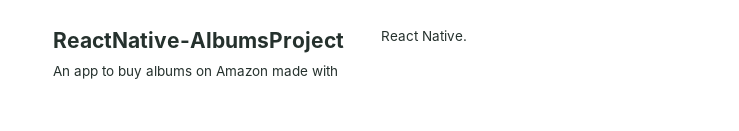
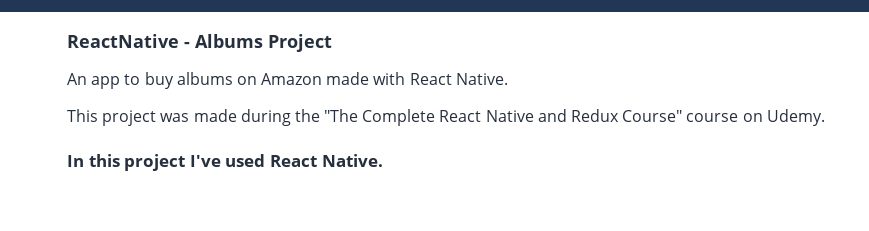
- ReactNative-AlbumsProject
+ ReactNative - Albums Project
+ This project was made during the "The Complete React Native and Redux Course" course on Udemy.
+ In this project I've used React Native.

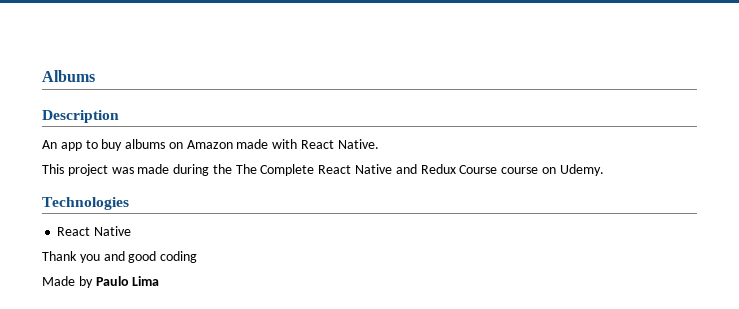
- ReactNative - Albums Project
+ Albums
+ Description
- This project was made during the "The Complete React Native and Redux Course" course on Udemy.
+ This project was made during the The Complete React Native and Redux Course course on Udemy.
- In this project I've used React Native.
+ Technologies
+ React Native
+ Thank you and good coding
+ Made by Paulo Lima

